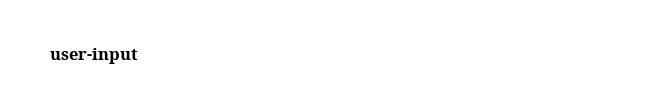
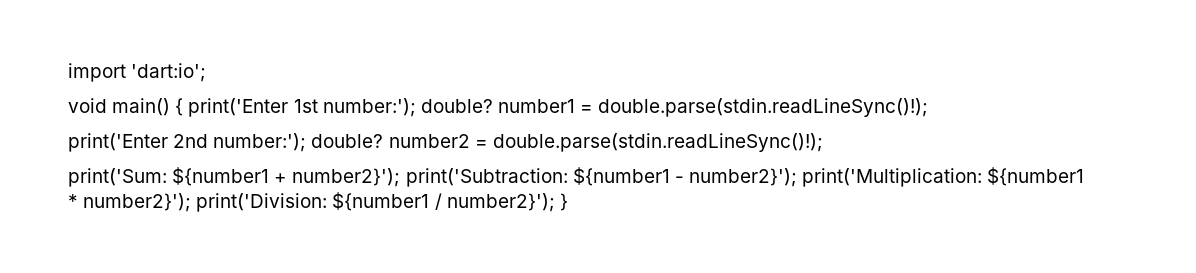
- user-input
+ import 'dart:io';
+ void main() { print('Enter 1st number:'); double? number1 = double.parse(stdin.readLineSync()!);
+ print('Enter 2nd number:'); double? number2 = double.parse(stdin.readLineSync()!);
+ print('Sum: ${number1 + number2}'); print('Subtraction: ${number1 - number2}'); print('Multiplication: ${number1 * number2}'); print('Division: ${number1 / number2}'); }

